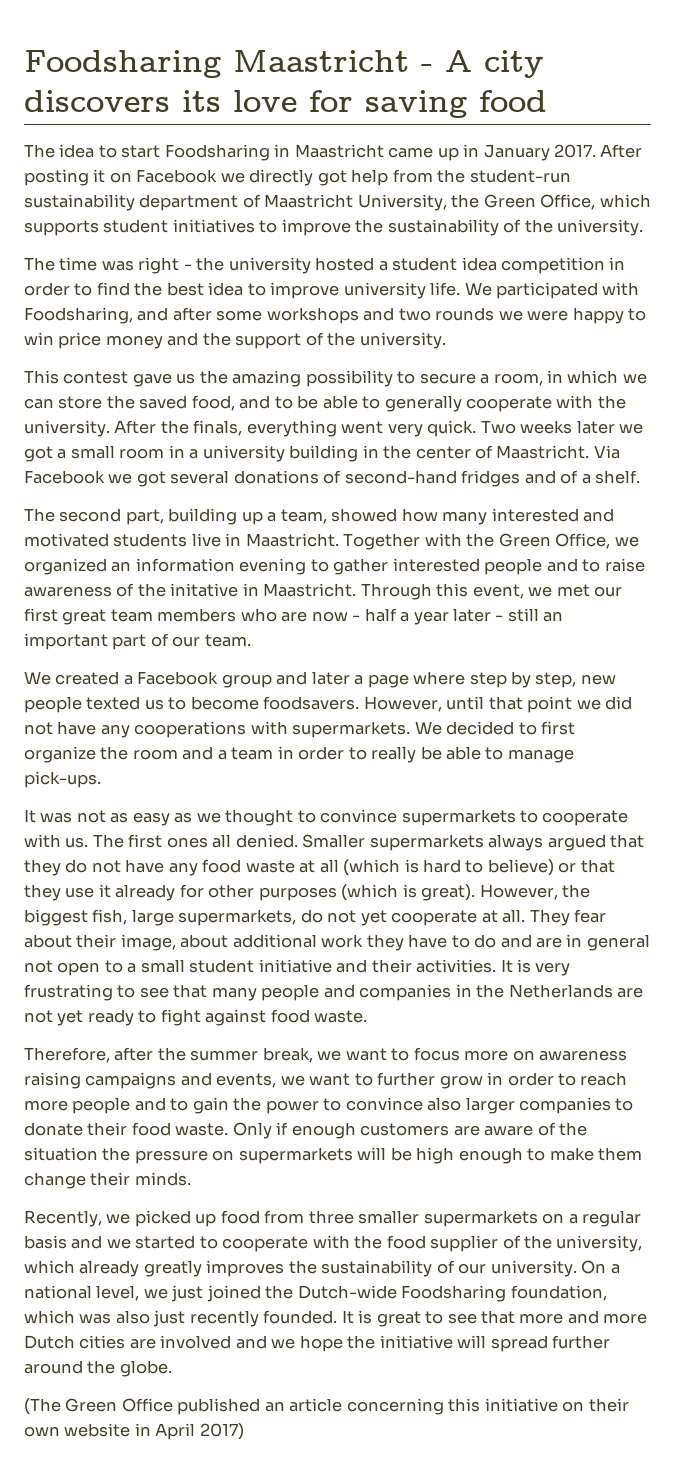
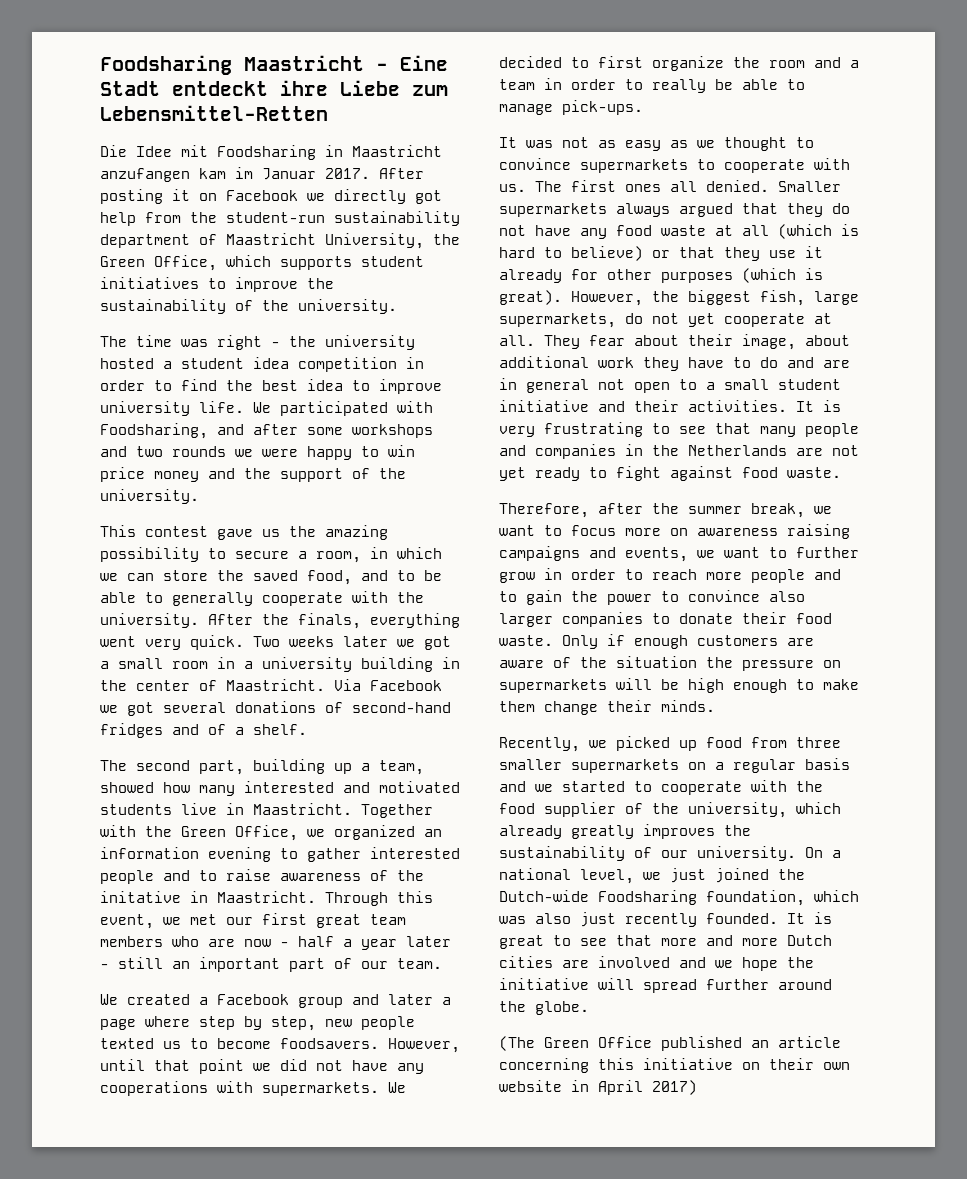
- Foodsharing Maastricht - A city discovers its love for saving food
- The idea to start Foodsharing in Maastricht came up in January 2017.
+ Foodsharing Maastricht - Eine Stadt entdeckt ihre Liebe zum Lebensmittel-Retten
+ Die Idee mit Foodsharing in Maastricht anzufangen kam im Januar 2017.

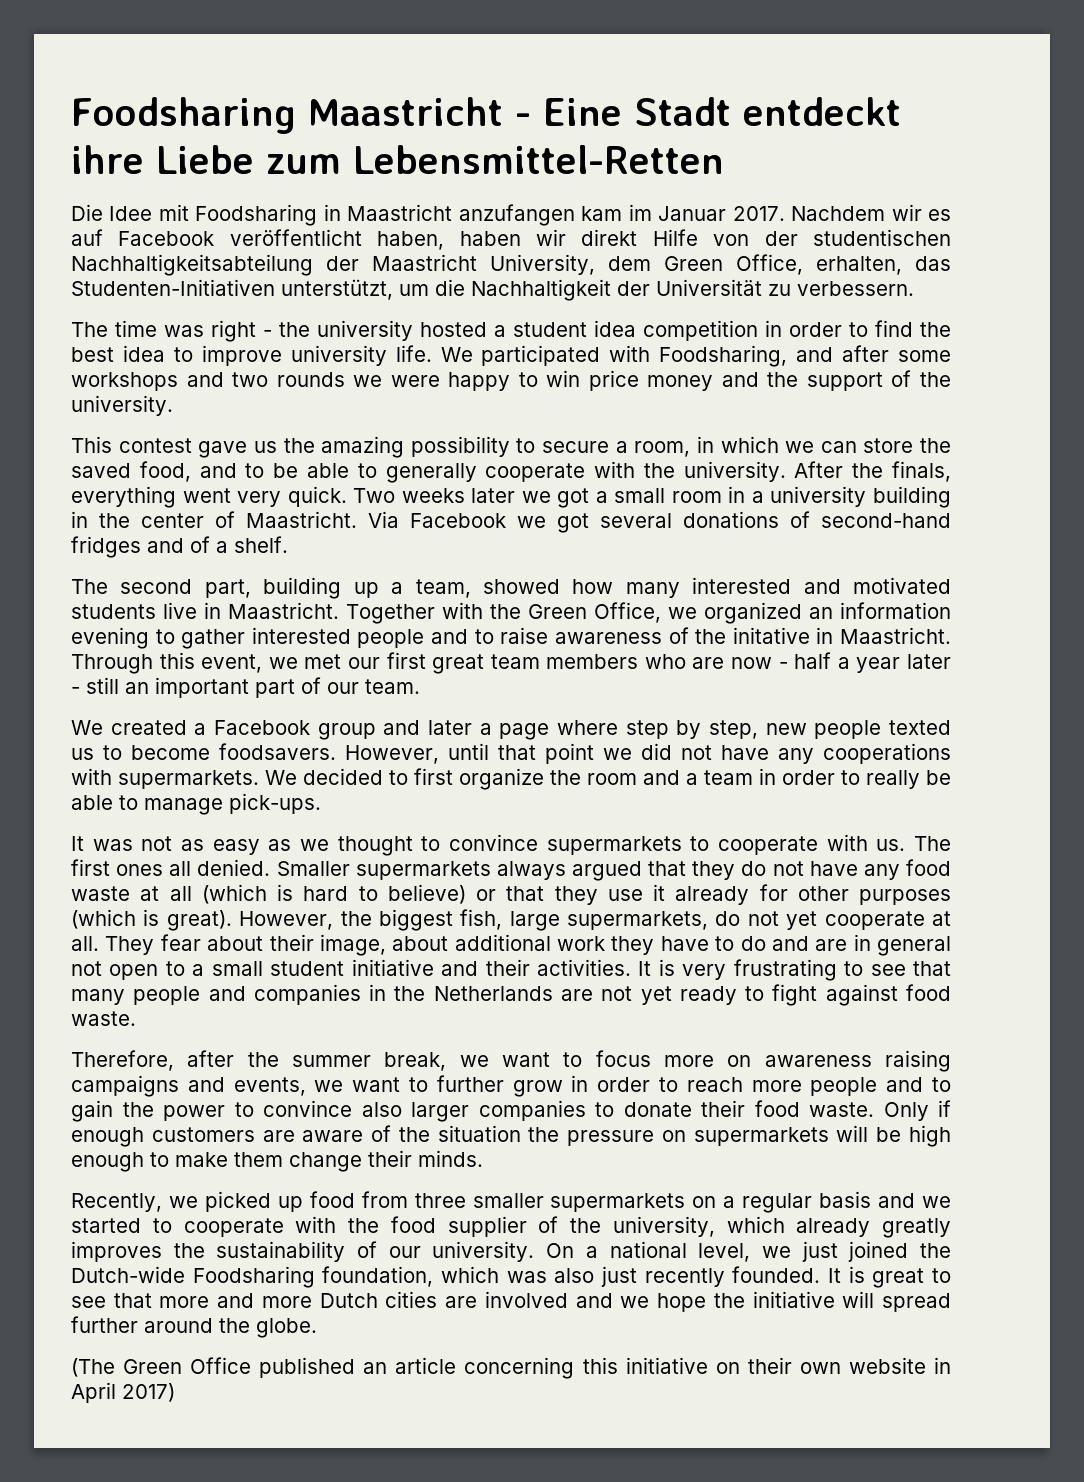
- After posting it on Facebook we directly got help from the student-run sustainability department of Maastricht University, the Green Office, which supports student initiatives to improve the sustainability of the university.
+ Nachdem wir es auf Facebook veröffentlicht haben, haben wir direkt Hilfe von der studentischen Nachhaltigkeitsabteilung der Maastricht University, dem Green Office, erhalten, das Studenten-Initiativen unterstützt, um die Nachhaltigkeit der Universität zu verbessern.

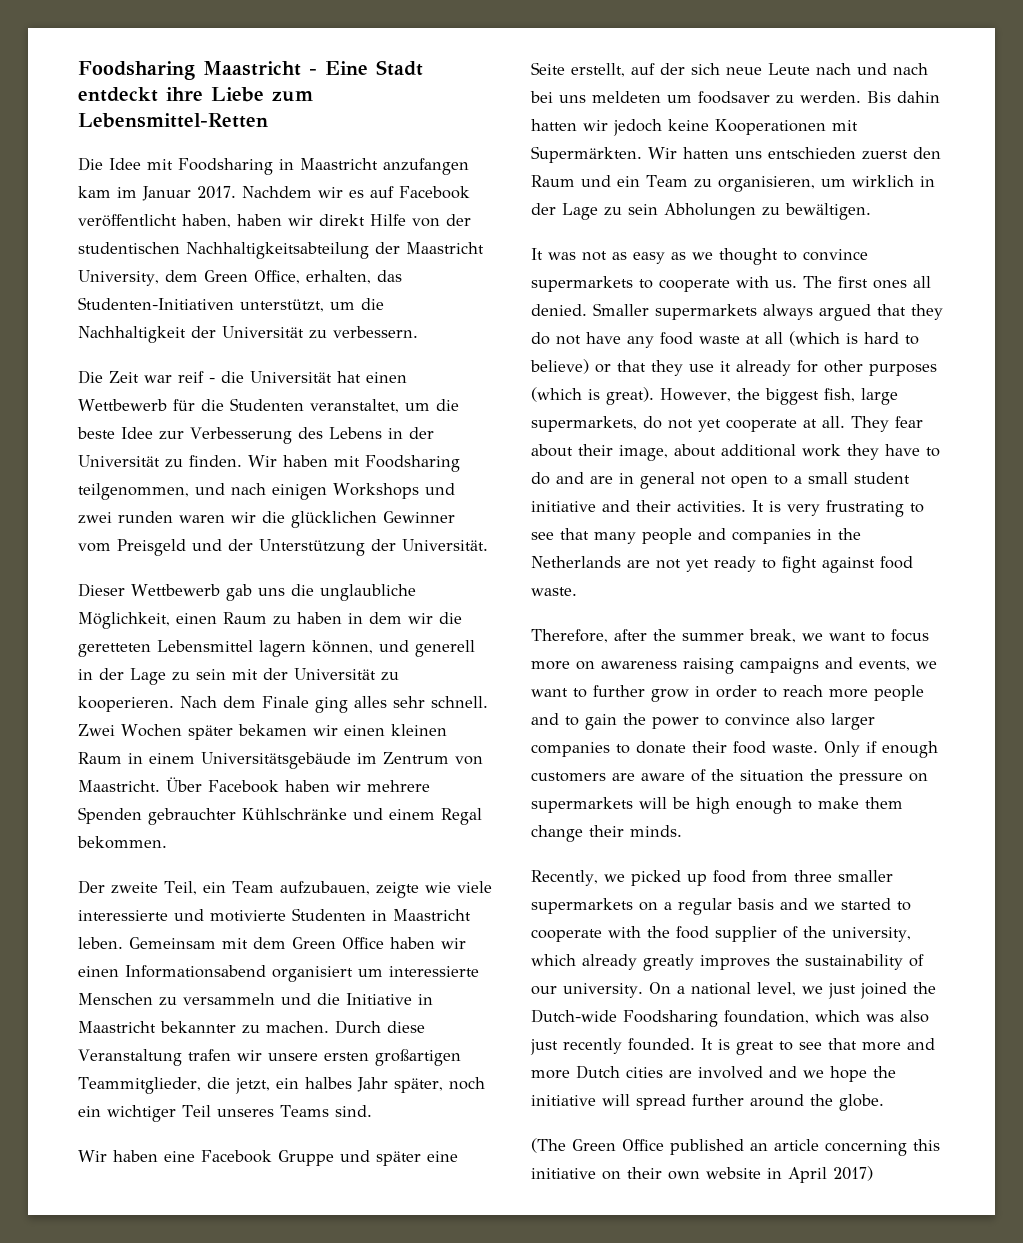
- The time was right - the university hosted a student idea competition in order to find the best idea to improve university life. We participated with Foodsharing, and after some workshops and two rounds we were happy to win price money and the support of the university.
- This contest gave us the amazing possibility to secure a room, in which we can store the saved food, and to be able to generally cooperate with the university. After the finals, everything went very quick. Two weeks later we got a small room in a university building in the center of Maastricht. Via Facebook we got several donations of second-hand fridges and of a shelf.
- The second part, building up a team, showed how many interested and motivated students live in Maastricht. Together with the Green Office, we organized an information evening to gather interested people and to raise awareness of the initative in Maastricht. Through this event, we met our first great team members who are now - half a year later - still an important part of our team.
- We created a Facebook group and later a page where step by step, new people texted us to become foodsavers. However, until that point we did not have any cooperations with supermarkets. We decided to first organize the room and a team in order to really be able to manage pick-ups.
+ Die Zeit war reif - die Universität hat einen Wettbewerb für die Studenten veranstaltet, um die beste Idee zur Verbesserung des Lebens in der Universität zu finden. Wir haben mit Foodsharing teilgenommen, und nach einigen Workshops und zwei runden waren wir die glücklichen Gewinner vom Preisgeld und der Unterstützung der Universität.
+ Dieser Wettbewerb gab uns die unglaubliche Möglichkeit, einen Raum zu haben in dem wir die geretteten Lebensmittel lagern können, und generell in der Lage zu sein mit der Universität zu kooperieren. Nach dem Finale ging alles sehr schnell. Zwei Wochen später bekamen wir einen kleinen Raum in einem Universitätsgebäude im Zentrum von Maastricht. Über Facebook haben wir mehrere Spenden gebrauchter Kühlschränke und einem Regal bekommen.
+ Der zweite Teil, ein Team aufzubauen, zeigte wie viele interessierte und motivierte Studenten in Maastricht leben. Gemeinsam mit dem Green Office haben wir einen Informationsabend organisiert um interessierte Menschen zu versammeln und die Initiative in Maastricht bekannter zu machen. Durch diese Veranstaltung trafen wir unsere ersten großartigen Teammitglieder, die jetzt, ein halbes Jahr später, noch ein wichtiger Teil unseres Teams sind.
+ Wir haben eine Facebook Gruppe und später eine Seite erstellt, auf der sich neue Leute nach und nach bei uns meldeten um foodsaver zu werden. Bis dahin hatten wir jedoch keine Kooperationen mit Supermärkten. Wir hatten uns entschieden zuerst den Raum und ein Team zu organisieren, um wirklich in der Lage zu sein Abholungen zu bewältigen.

